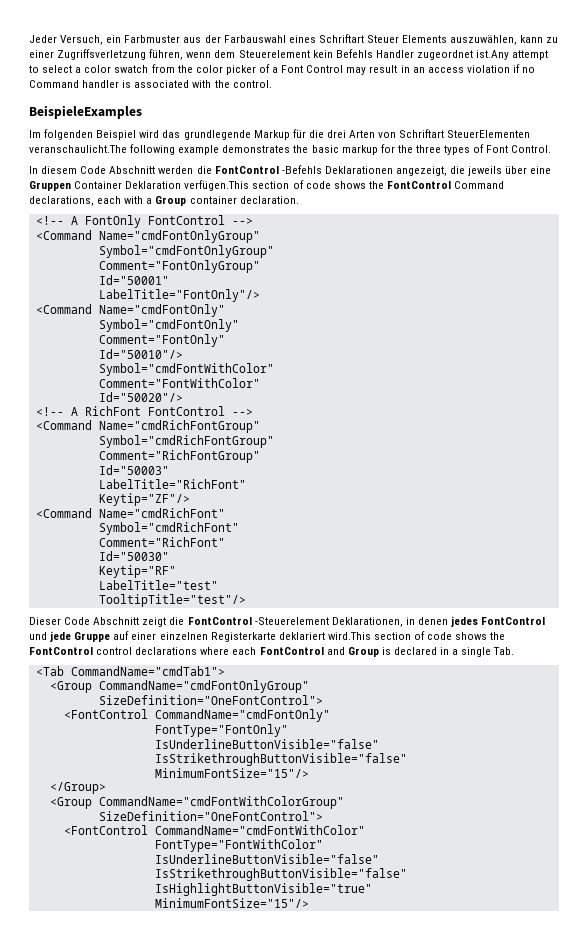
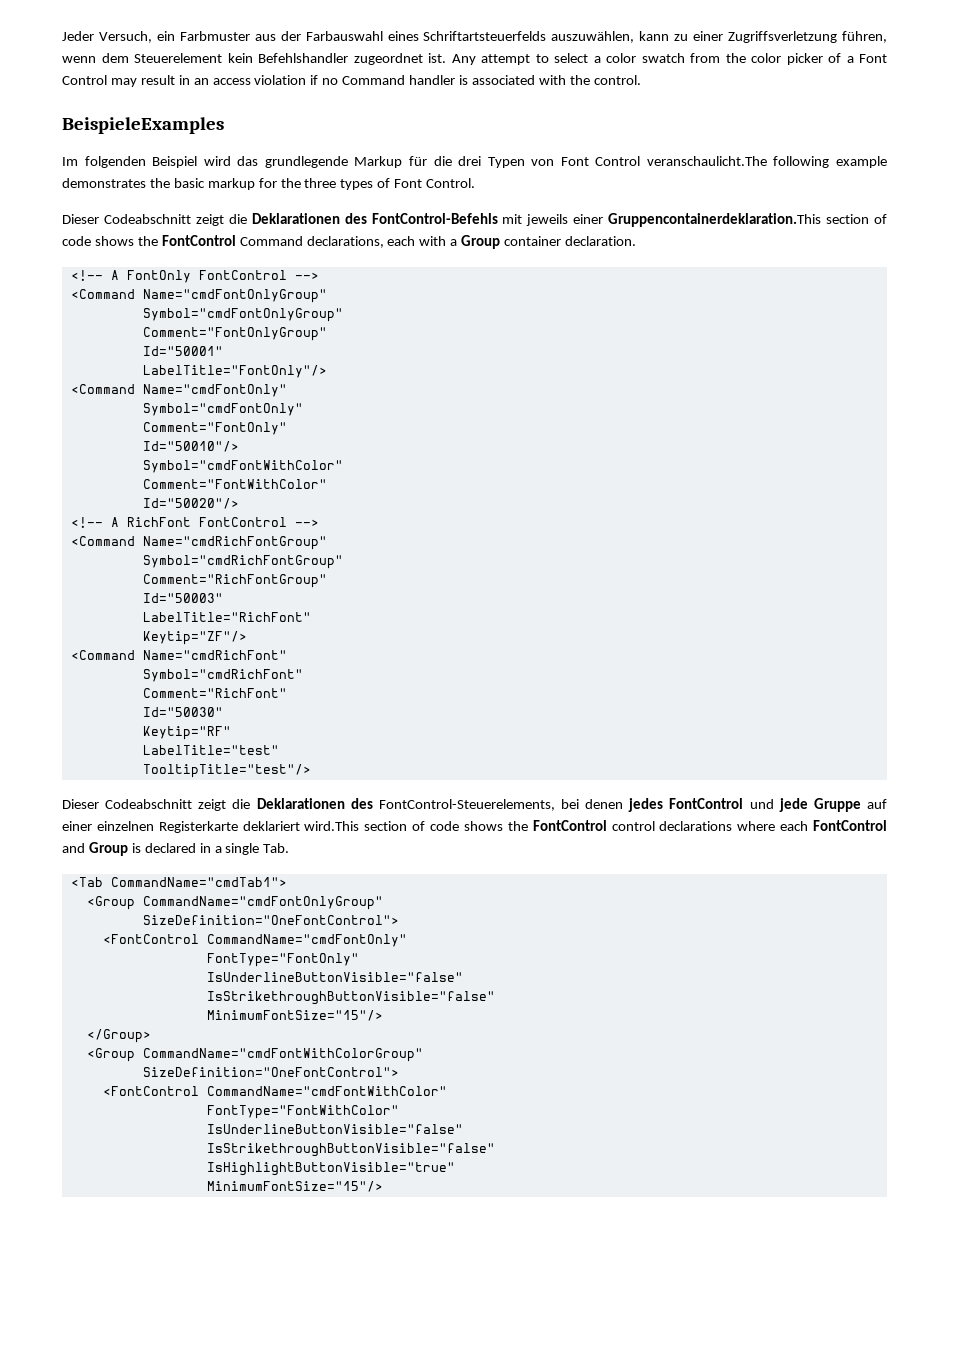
- Jeder Versuch, ein Farbmuster aus der Farbauswahl eines Schriftart Steuer Elements auszuwählen, kann zu einer Zugriffsverletzung führen, wenn dem Steuerelement kein Befehls Handler zugeordnet ist.Any attempt to select a color swatch from the color picker of a Font Control may result in an access violation if no Command handler is associated with the control.
+ Jeder Versuch, ein Farbmuster aus der Farbauswahl eines Schriftartsteuerfelds auszuwählen, kann zu einer Zugriffsverletzung führen, wenn dem Steuerelement kein Befehlshandler zugeordnet ist. Any attempt to select a color swatch from the color picker of a Font Control may result in an access violation if no Command handler is associated with the control.
- Im folgenden Beispiel wird das grundlegende Markup für die drei Arten von Schriftart SteuerElementen veranschaulicht.The following example demonstrates the basic markup for the three types of Font Control.
+ Im folgenden Beispiel wird das grundlegende Markup für die drei Typen von Font Control veranschaulicht.The following example demonstrates the basic markup for the three types of Font Control.
- In diesem Code Abschnitt werden die FontControl -Befehls Deklarationen angezeigt, die jeweils über eine Gruppen Container Deklaration verfügen.This section of code shows the FontControl Command declarations, each with a Group container declaration.
+ Dieser Codeabschnitt zeigt die Deklarationen des FontControl-Befehls mit jeweils einer Gruppencontainerdeklaration.This section of code shows the FontControl Command declarations, each with a Group container declaration.
- Dieser Code Abschnitt zeigt die FontControl -Steuerelement Deklarationen, in denen jedes FontControl und jede Gruppe auf einer einzelnen Registerkarte deklariert wird.This section of code shows the FontControl control declarations where each FontControl and Group is declared in a single Tab.
+ Dieser Codeabschnitt zeigt die Deklarationen des FontControl-Steuerelements, bei denen jedes FontControl und jede Gruppe auf einer einzelnen Registerkarte deklariert wird.This section of code shows the FontControl control declarations where each FontControl and Group is declared in a single Tab.

